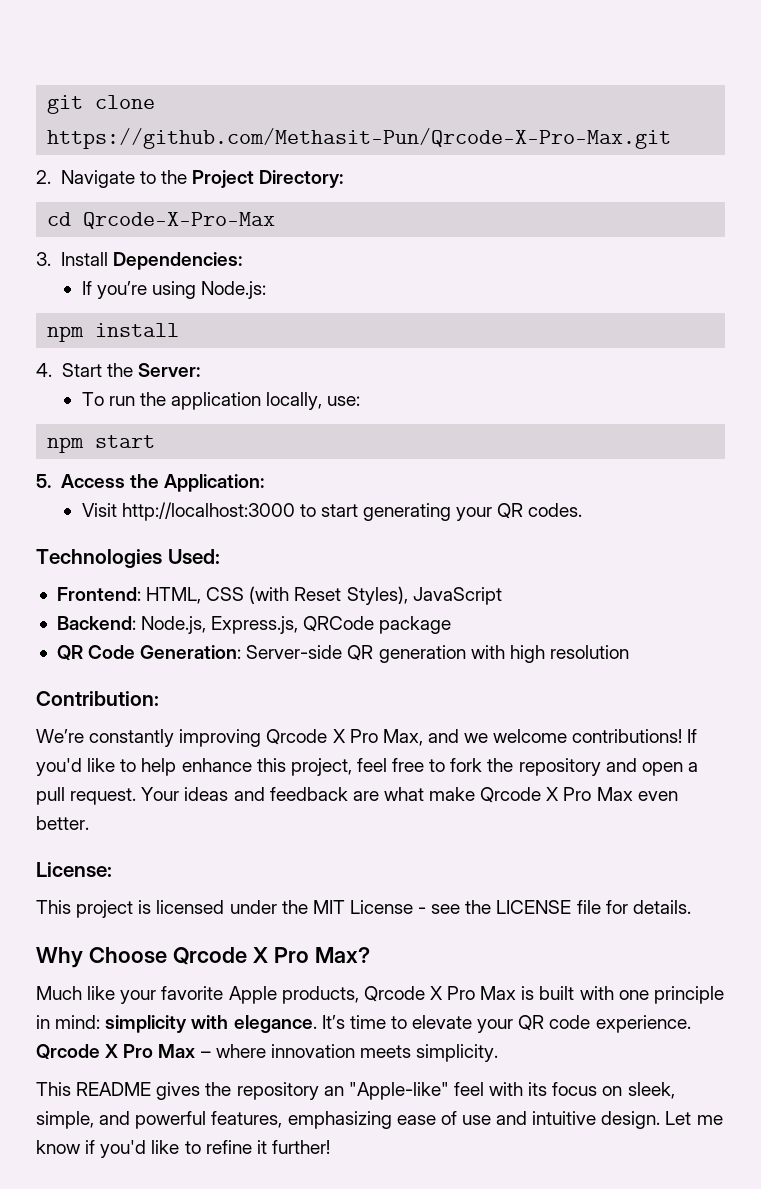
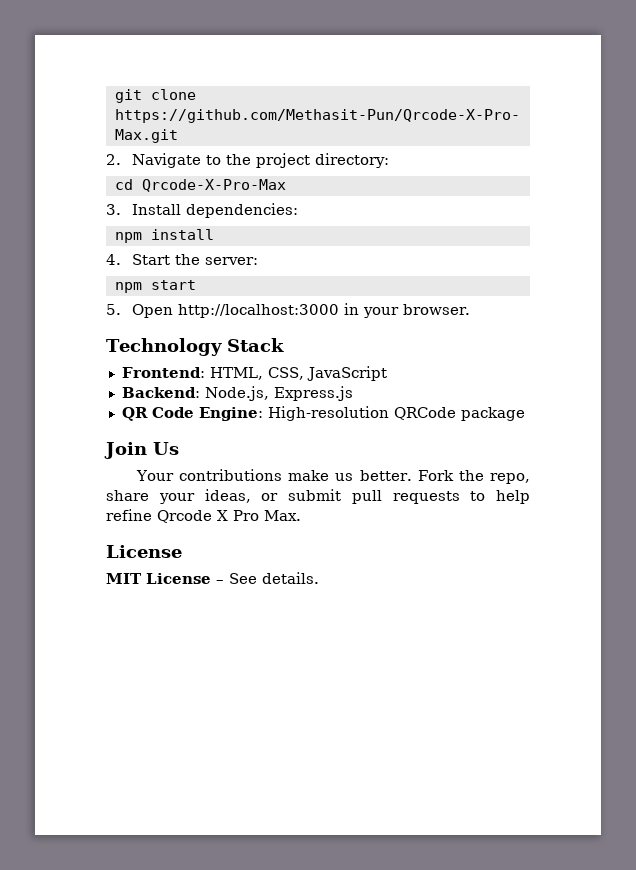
- 2. Navigate to the Project Directory:
+ 2. Navigate to the project directory:
- 3. Install Dependencies:
- If you’re using Node.js:
+ 3. Install dependencies:
- 4. Start the Server:
- To run the application locally, use:
+ 4. Start the server:
  npm start
- 5. Access the Application:
- Visit http://localhost:3000 to start generating your QR codes.
- Technologies Used:
- Frontend: HTML, CSS (with Reset Styles), JavaScript
- Backend: Node.js, Express.js, QRCode package
- QR Code Generation: Server-side QR generation with high resolution
- Contribution:
- We’re constantly improving Qrcode X Pro Max, and we welcome contributions! If you'd like to help enhance this project, feel free to fork the repository and open a pull request. Your ideas and feedback are what make Qrcode X Pro Max even better.
- License:
- This project is licensed under the MIT License - see the LICENSE file for details.
- Why Choose Qrcode X Pro Max?
- Much like your favorite Apple products, Qrcode X Pro Max is built with one principle in mind: simplicity with elegance. It’s time to elevate your QR code experience. Qrcode X Pro Max – where innovation meets simplicity.
- This README gives the repository an "Apple-like" feel with its focus on sleek, simple, and powerful features, emphasizing ease of use and intuitive design. Let me know if you'd like to refine it further!
+ 5. Open http://localhost:3000 in your browser.
+ Technology Stack
+ Frontend: HTML, CSS, JavaScript
+ Backend: Node.js, Express.js
+ QR Code Engine: High-resolution QRCode package
+ Join Us
+ Your contributions make us better. Fork the repo, share your ideas, or submit pull requests to help refine Qrcode X Pro Max.
+ License
+ MIT License – See details.

